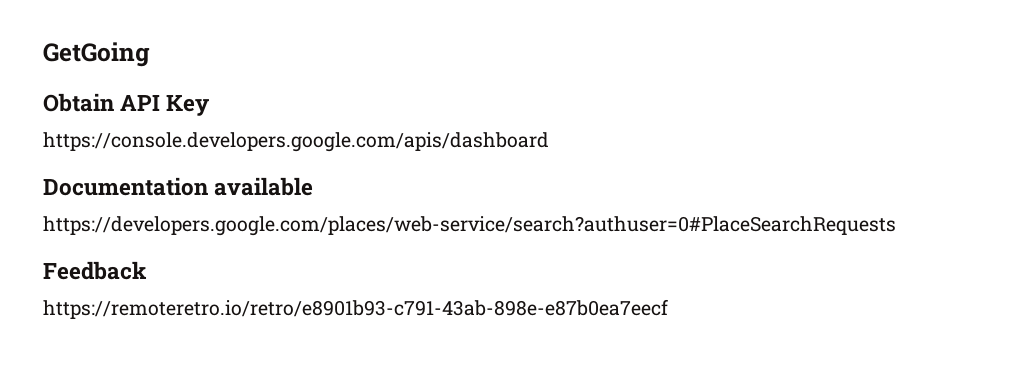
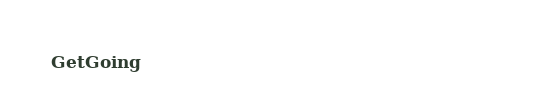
- Obtain API Key
- https://console.developers.google.com/apis/dashboard
- Documentation available
- https://developers.google.com/places/web-service/search?authuser=0#PlaceSearchRequests
- Feedback
- https://remoteretro.io/retro/e8901b93-c791-43ab-898e-e87b0ea7eecf

